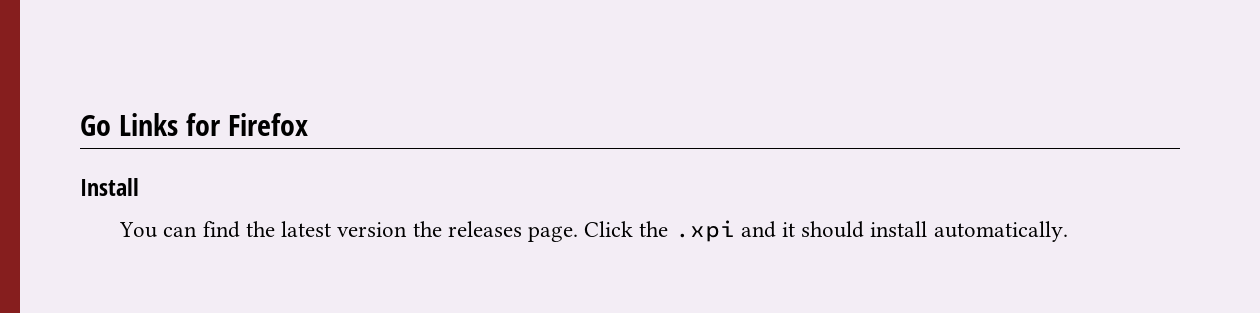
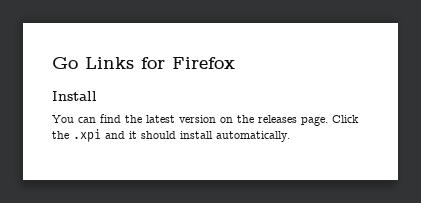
- You can find the latest version the releases page.
+ You can find the latest version on the releases page.

